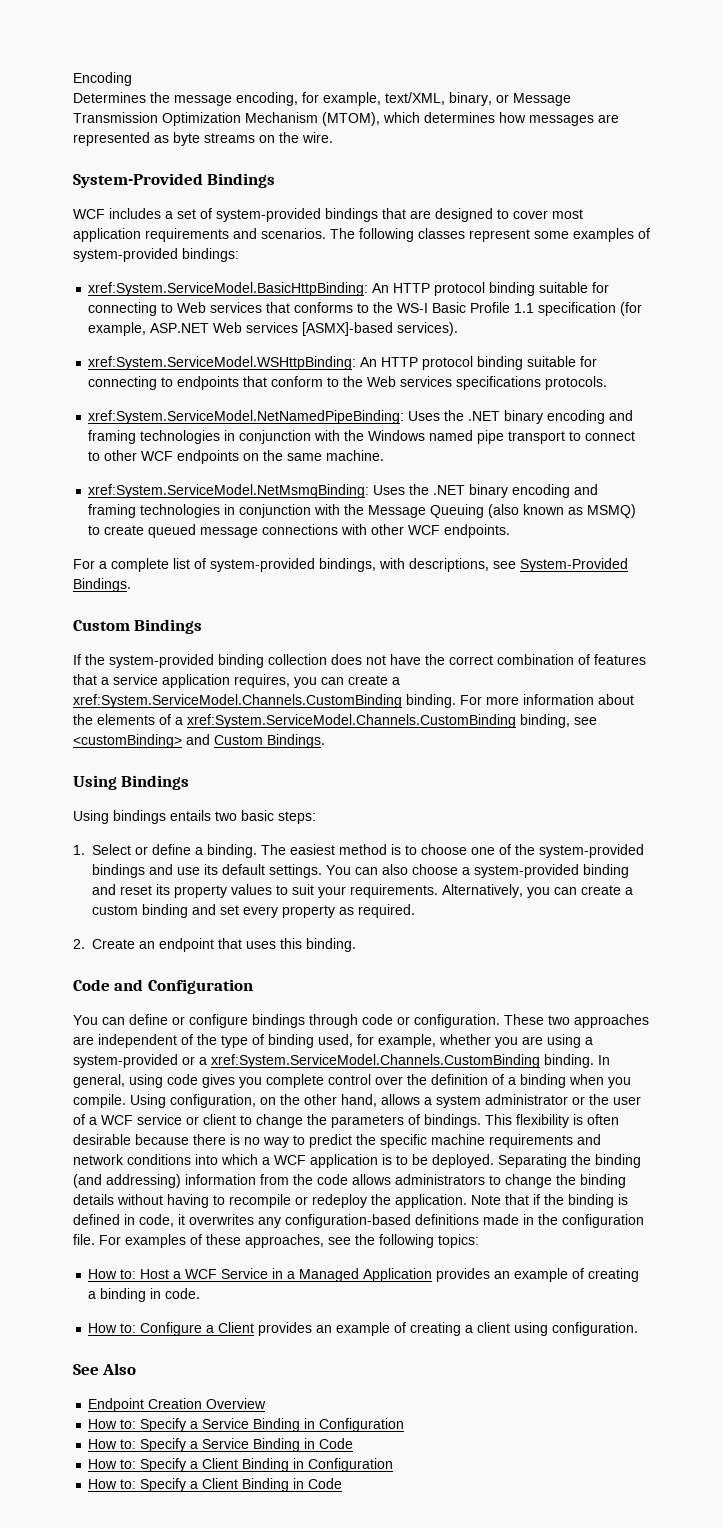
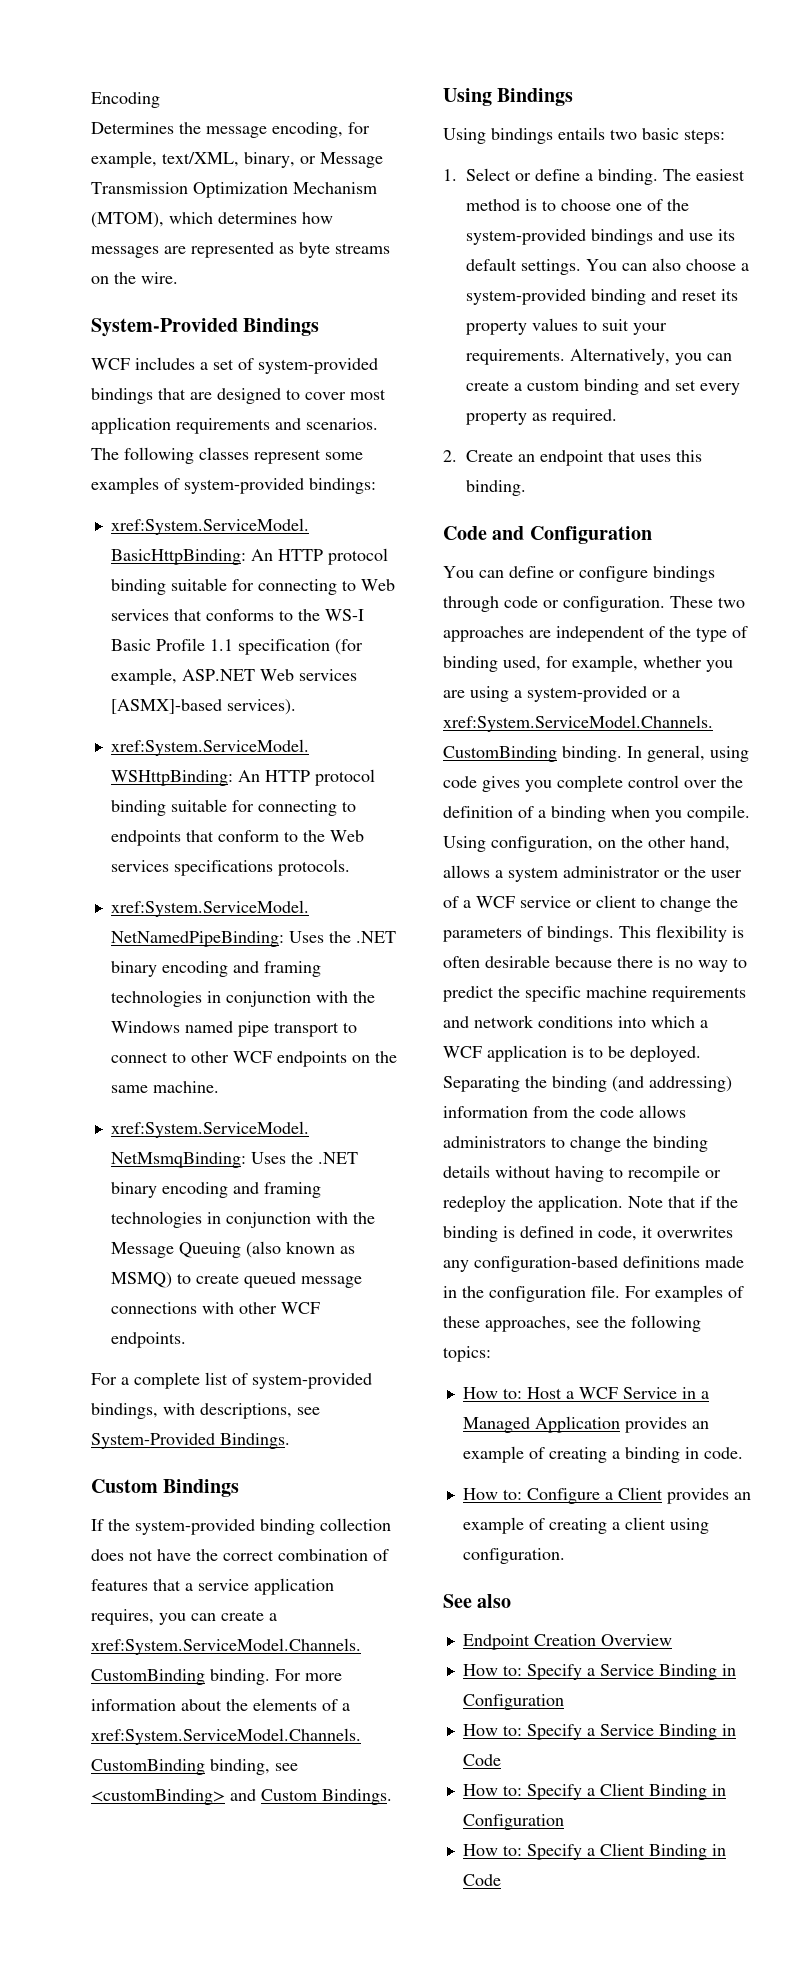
- See Also
+ See also

